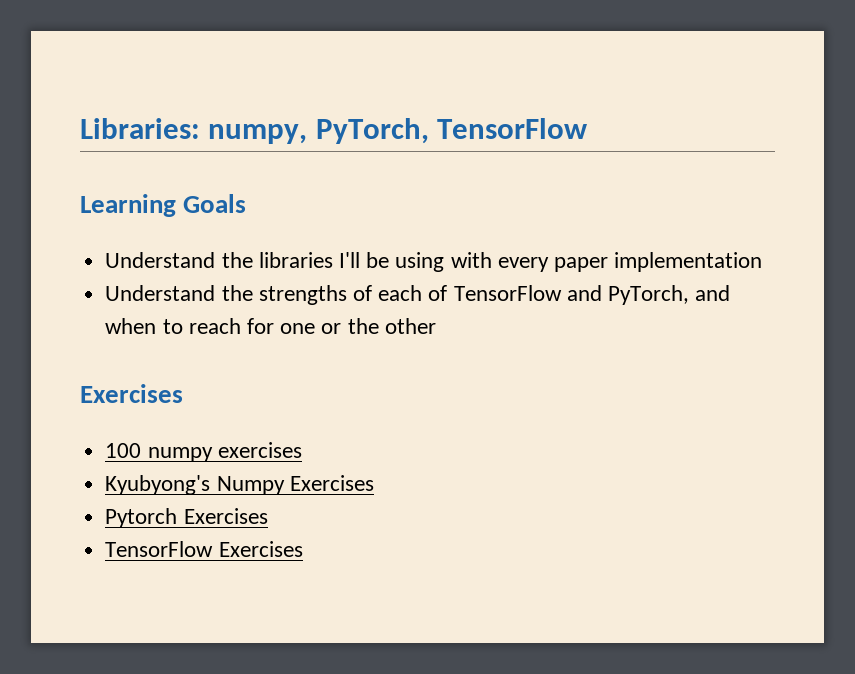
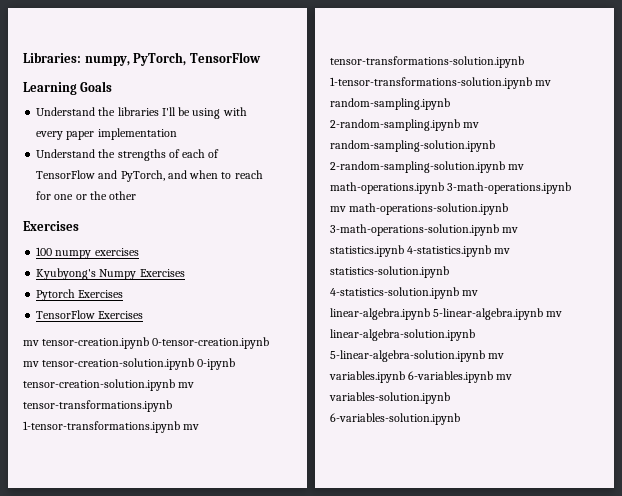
+ mv tensor-creation.ipynb 0-tensor-creation.ipynb mv tensor-creation-solution.ipynb 0-ipynb tensor-creation-solution.ipynb mv tensor-transformations.ipynb 1-tensor-transformations.ipynb mv tensor-transformations-solution.ipynb 1-tensor-transformations-solution.ipynb mv random-sampling.ipynb 2-random-sampling.ipynb mv random-sampling-solution.ipynb 2-random-sampling-solution.ipynb mv math-operations.ipynb 3-math-operations.ipynb mv math-operations-solution.ipynb 3-math-operations-solution.ipynb mv statistics.ipynb 4-statistics.ipynb mv statistics-solution.ipynb 4-statistics-solution.ipynb mv linear-algebra.ipynb 5-linear-algebra.ipynb mv linear-algebra-solution.ipynb 5-linear-algebra-solution.ipynb mv variables.ipynb 6-variables.ipynb mv variables-solution.ipynb 6-variables-solution.ipynb

